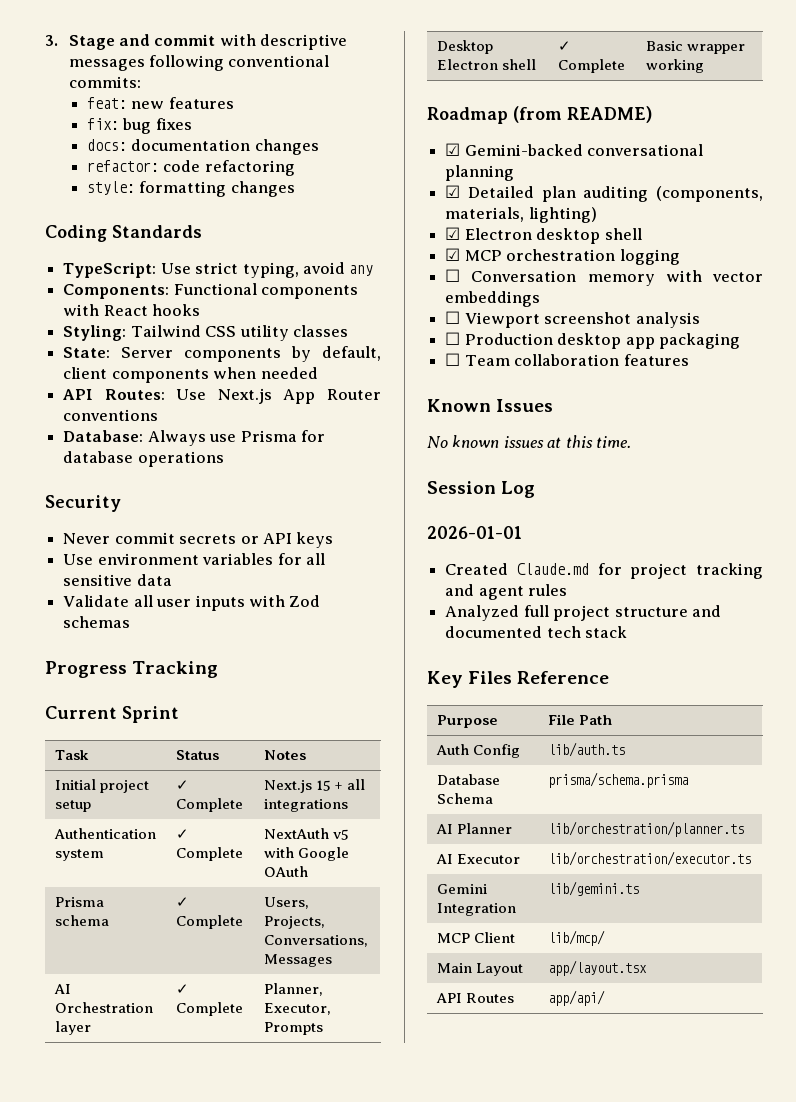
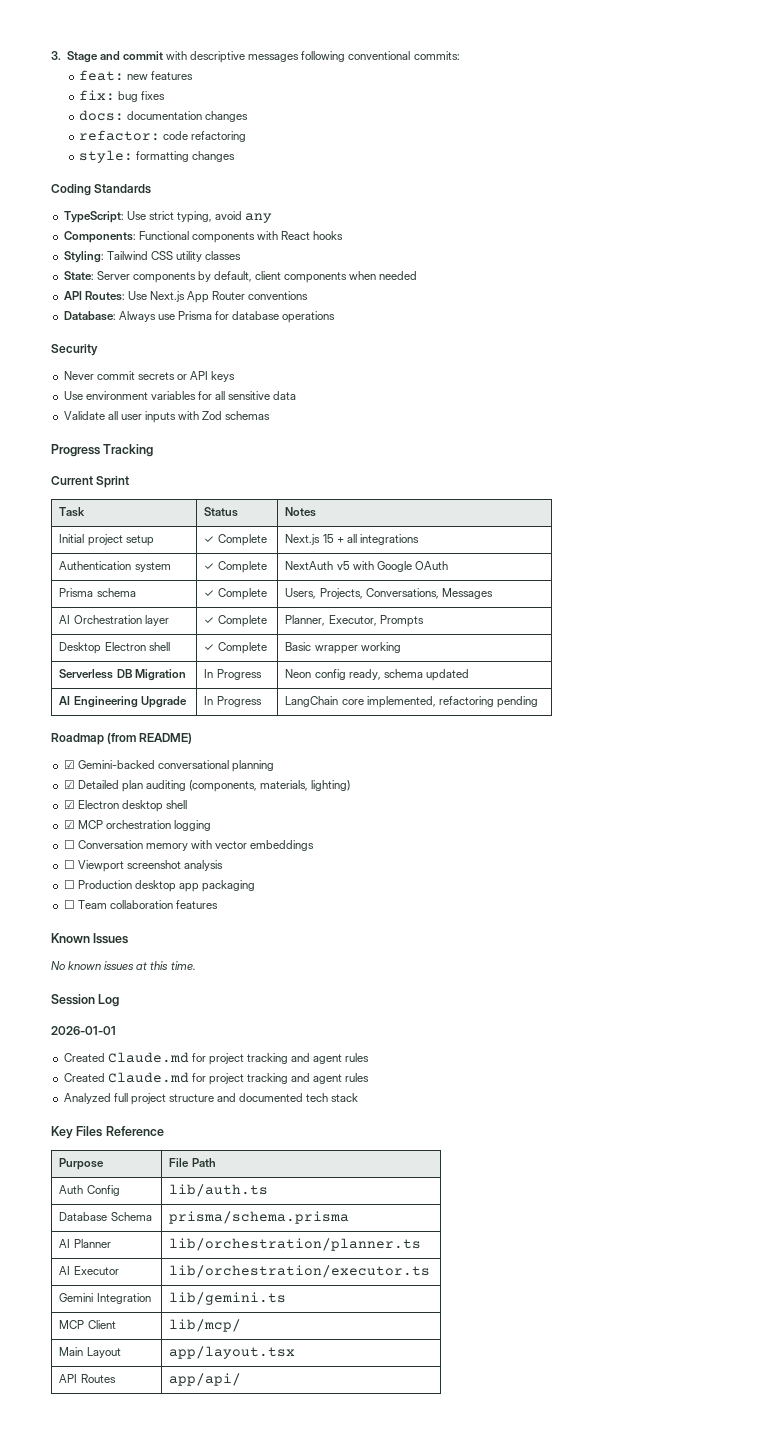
+ Serverless DB Migration | In Progress | Neon config ready, schema updated
+ AI Engineering Upgrade | In Progress | LangChain core implemented, refactoring pending
  2026-01-01
+ Created Claude.md for project tracking and agent rules

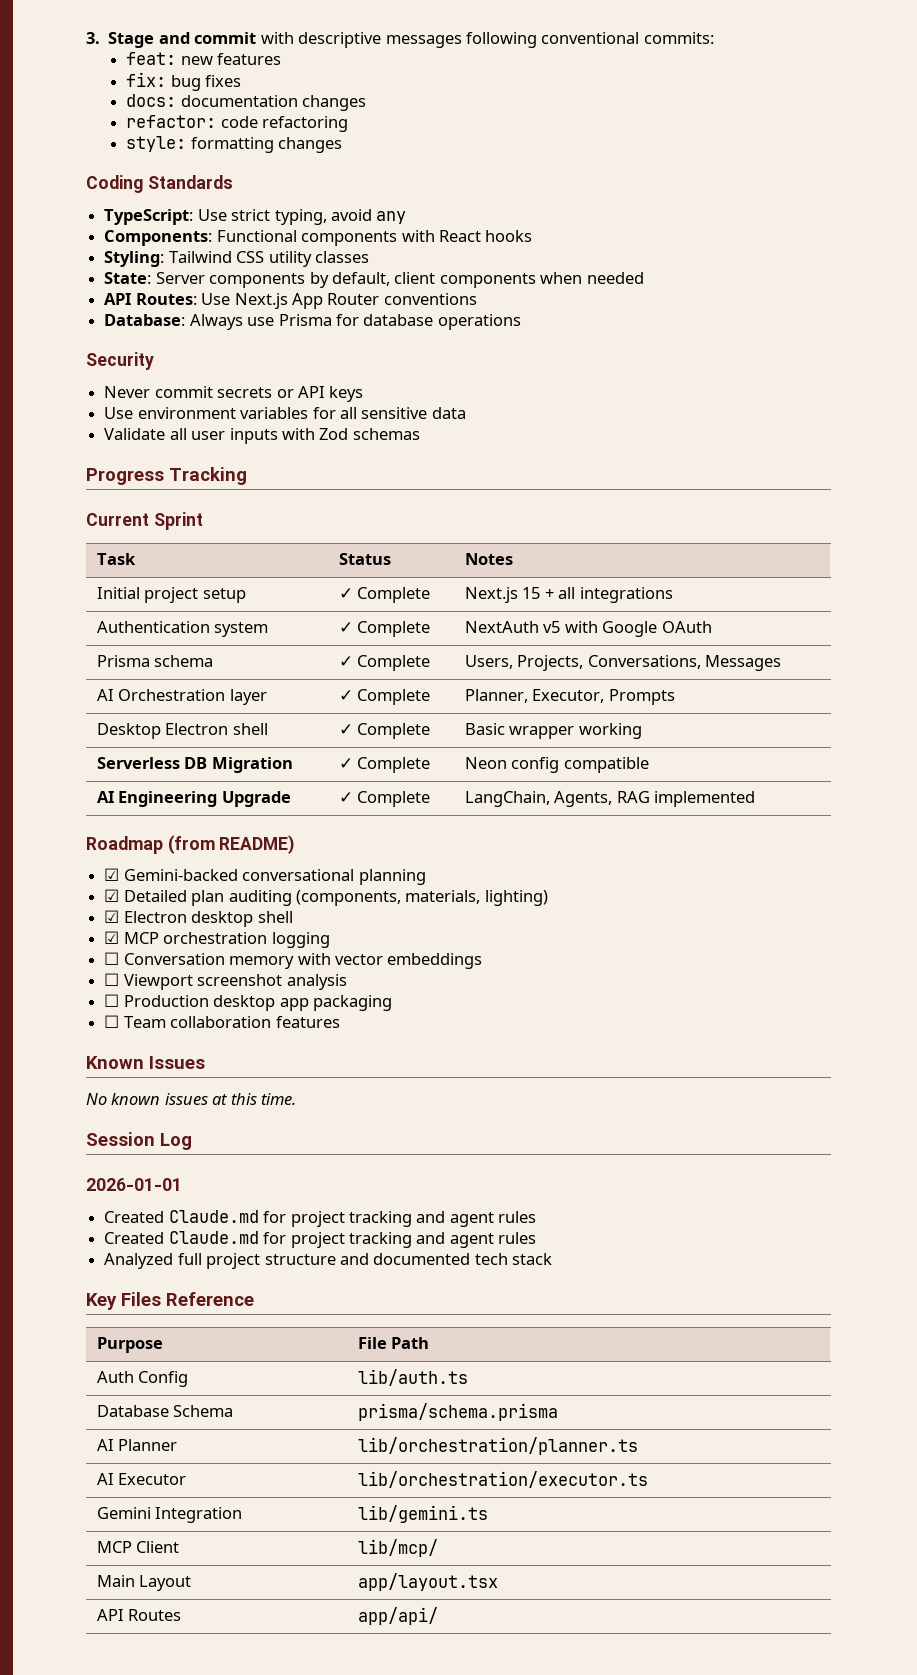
- Serverless DB Migration | In Progress | Neon config ready, schema updated
+ Serverless DB Migration | ✓ Complete | Neon config compatible
- AI Engineering Upgrade | In Progress | LangChain core implemented, refactoring pending
+ AI Engineering Upgrade | ✓ Complete | LangChain, Agents, RAG implemented

